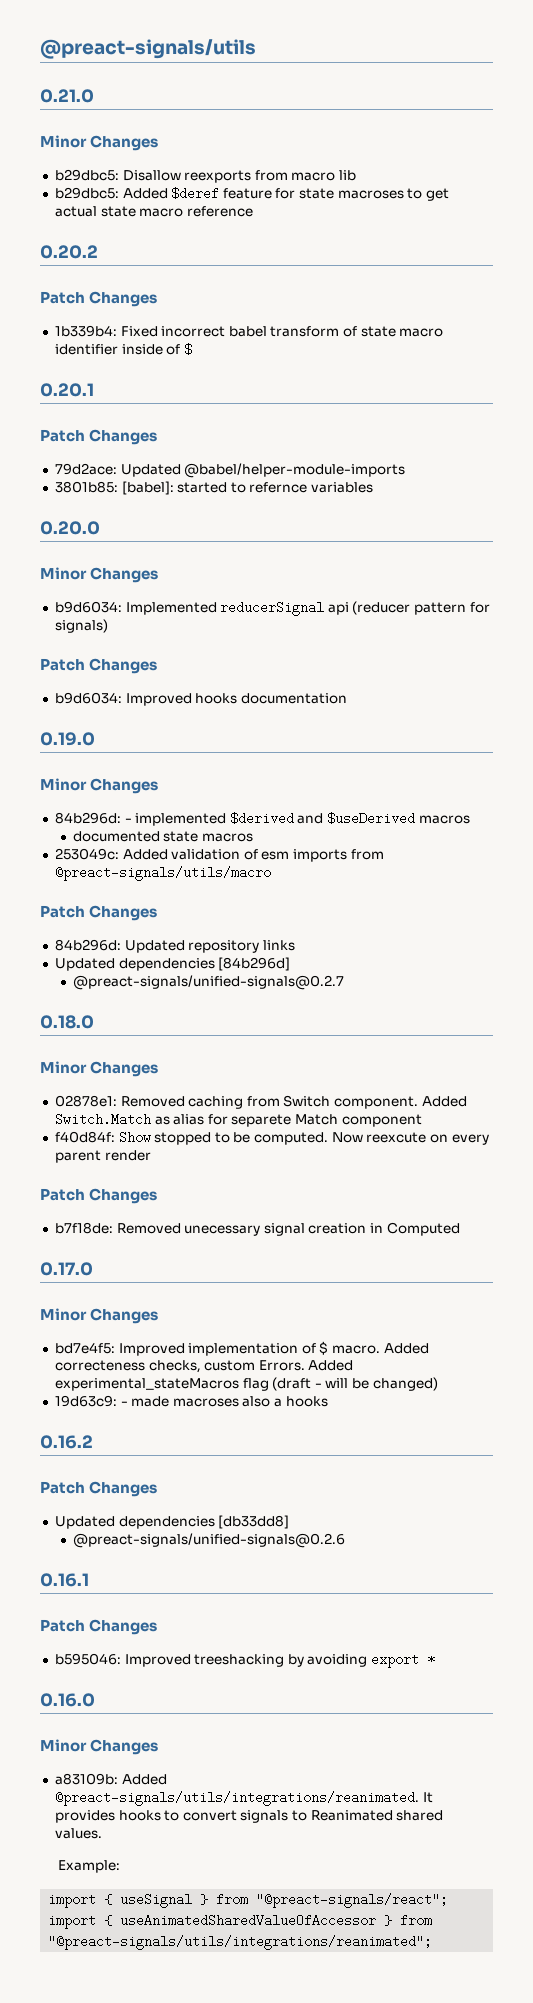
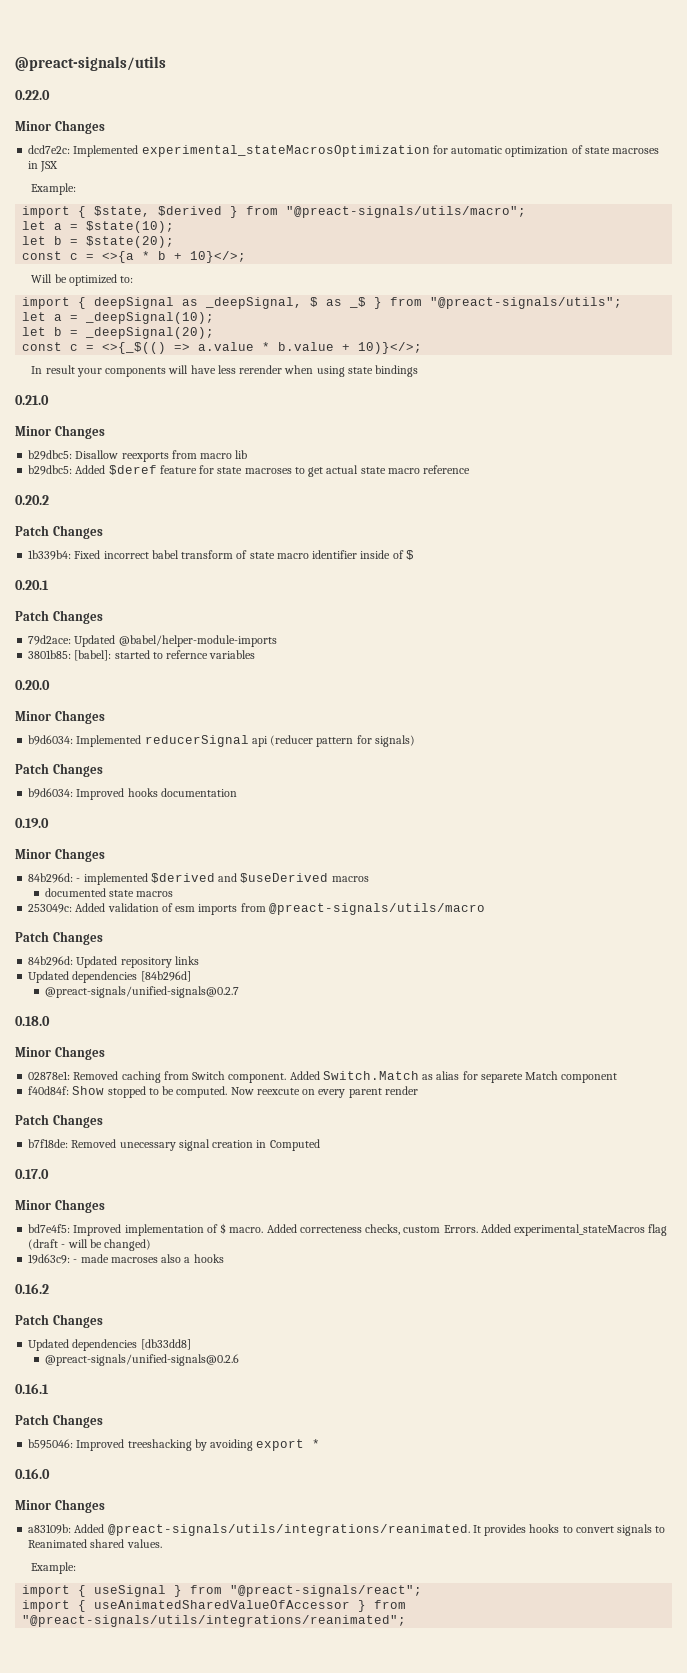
+ 0.22.0
+ Minor Changes
+ dcd7e2c: Implemented experimental_stateMacrosOptimization for automatic optimization of state macroses in JSX
+ Example:
+ import { $state, $derived } from "@preact-signals/utils/macro";
+ let a = $state(10);
+ let b = $state(20);
+ const c = <>{a * b + 10}</>;
+ Will be optimized to:
+ import { deepSignal as _deepSignal, $ as _$ } from "@preact-signals/utils";
+ let a = _deepSignal(10);
+ let b = _deepSignal(20);
+ const c = <>{_$(() => a.value * b.value + 10)}</>;
+ In result your components will have less rerender when using state bindings

